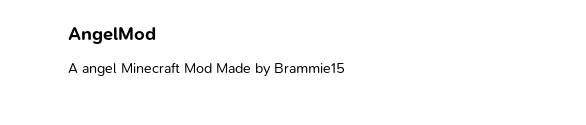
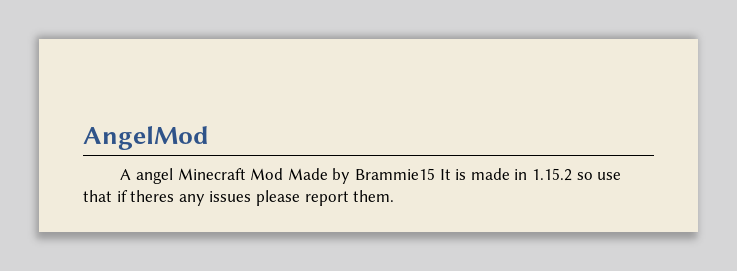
- A angel Minecraft Mod Made by Brammie15
+ A angel Minecraft Mod Made by Brammie15 It is made in 1.15.2 so use that if theres any issues please report them.

